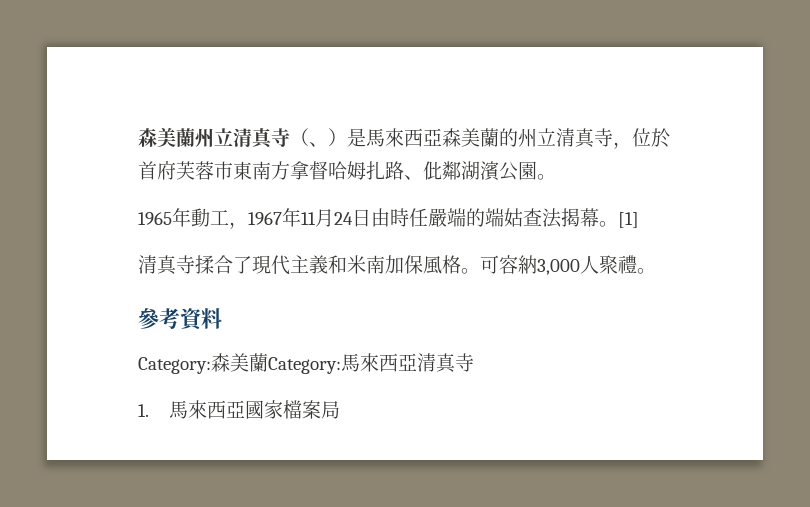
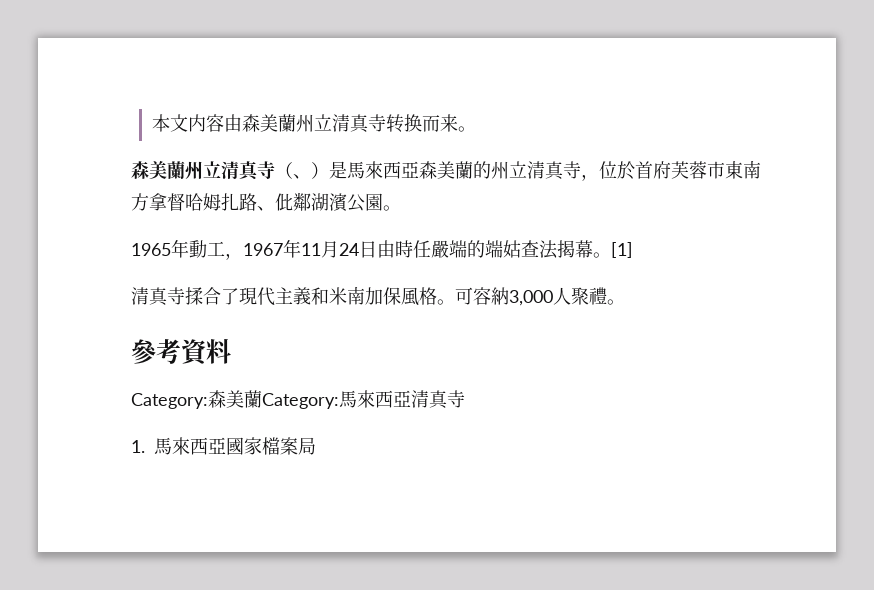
+ 本文内容由森美蘭州立清真寺转换而来。

